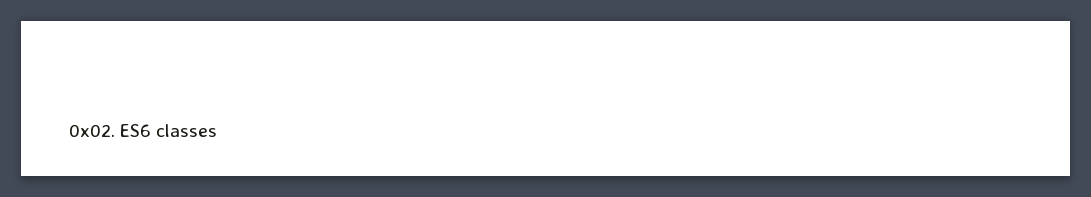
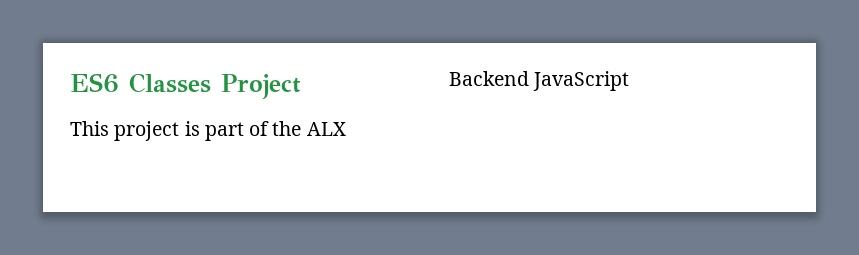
- 0x02. ES6 classes
+ ES6 Classes Project
+ This project is part of the ALX Backend JavaScript

